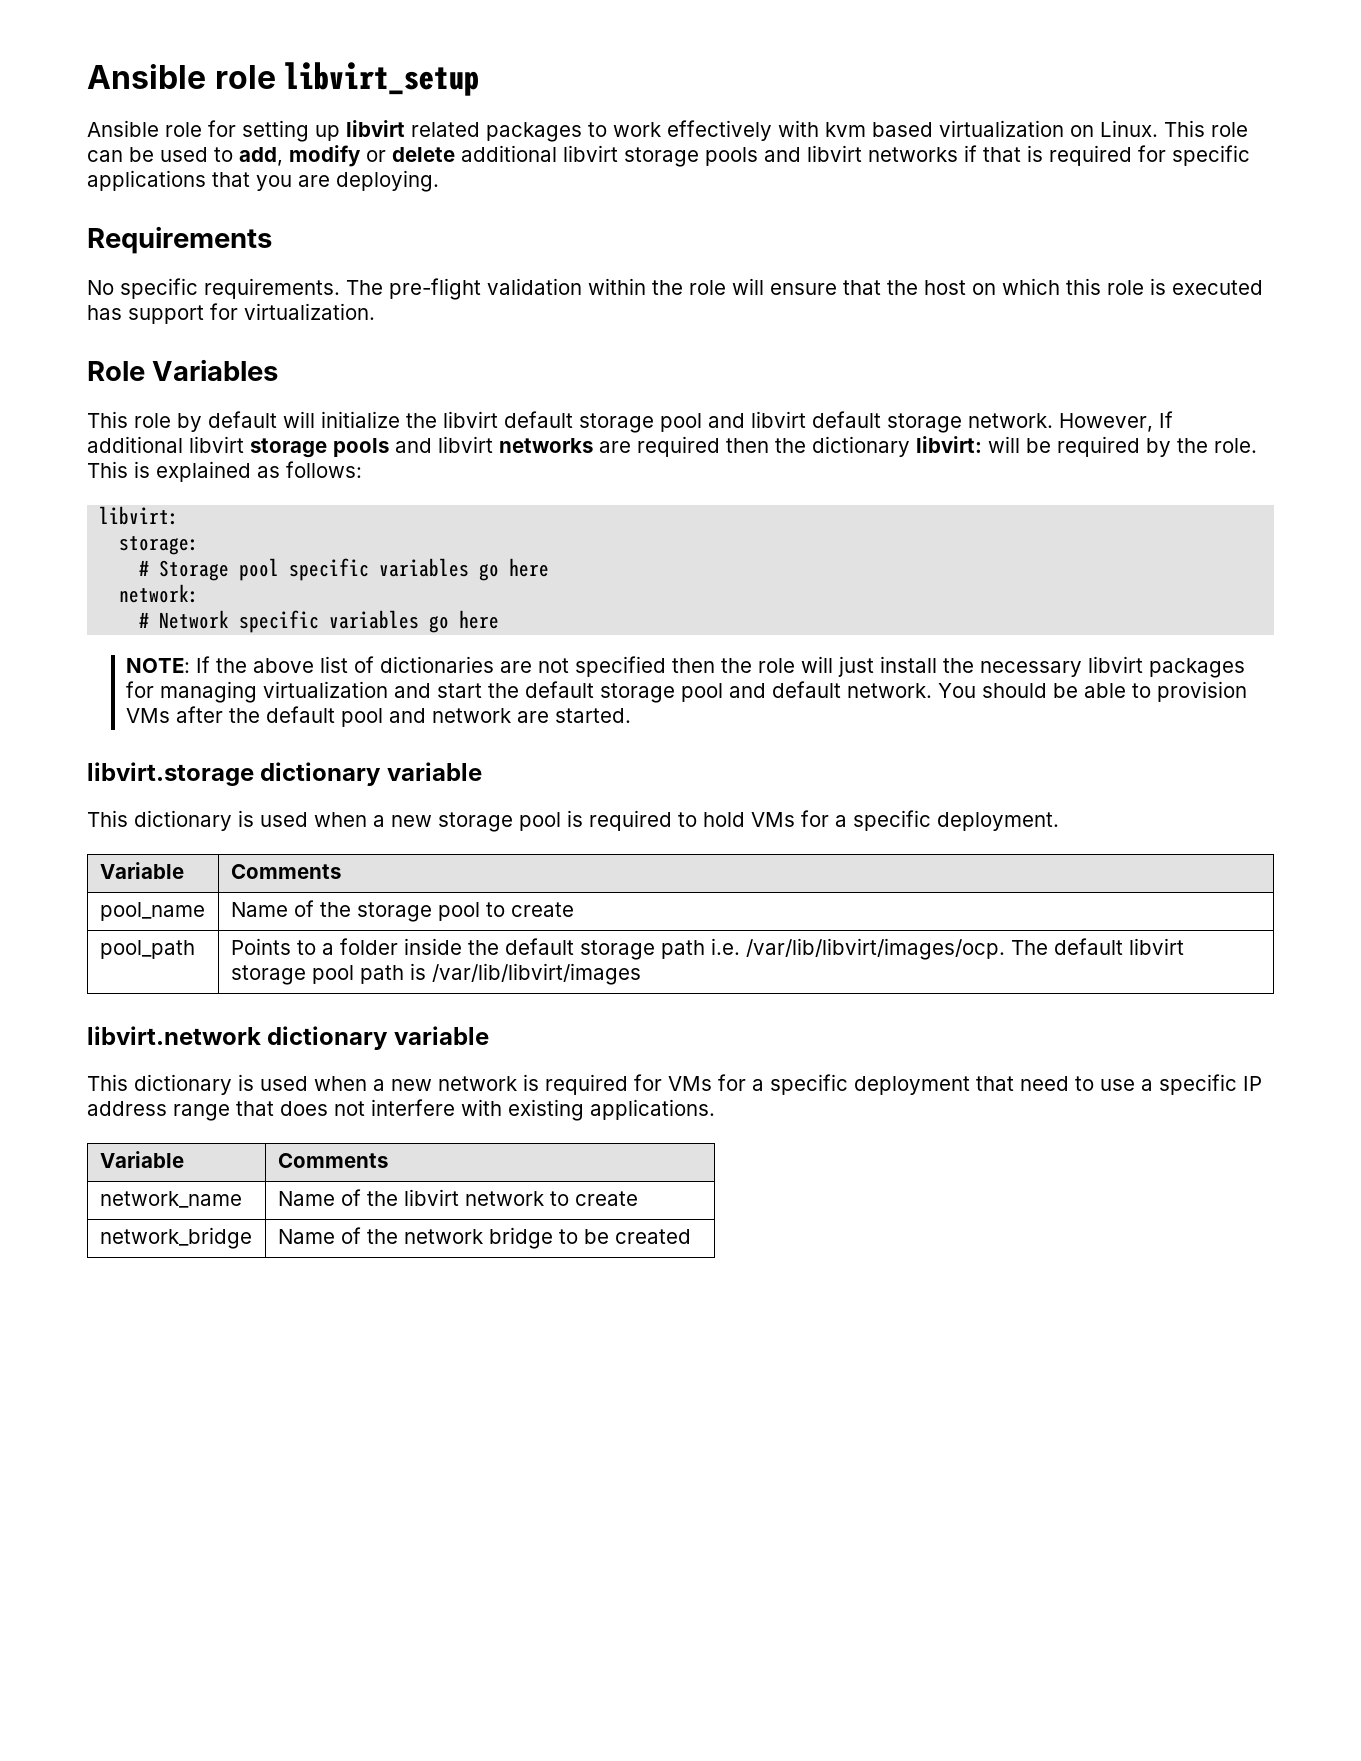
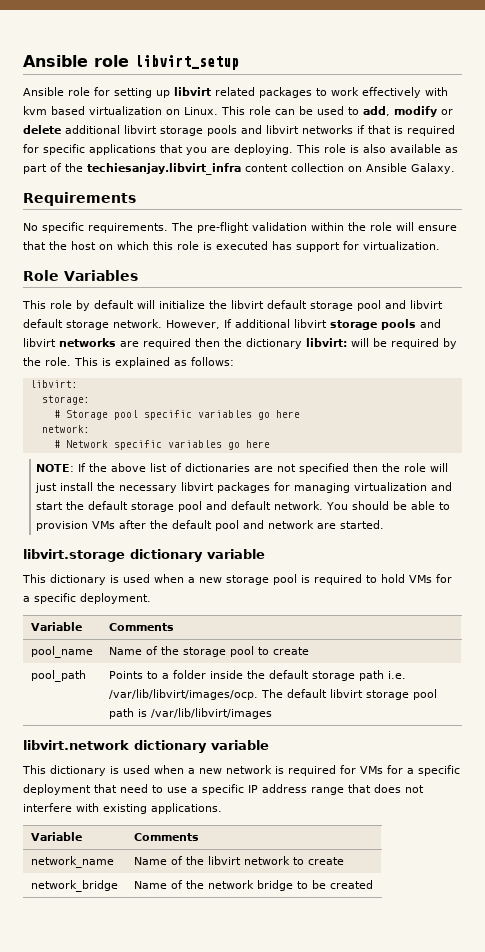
+ This role is also available as part of the techiesanjay.libvirt_infra content collection on Ansible Galaxy.

